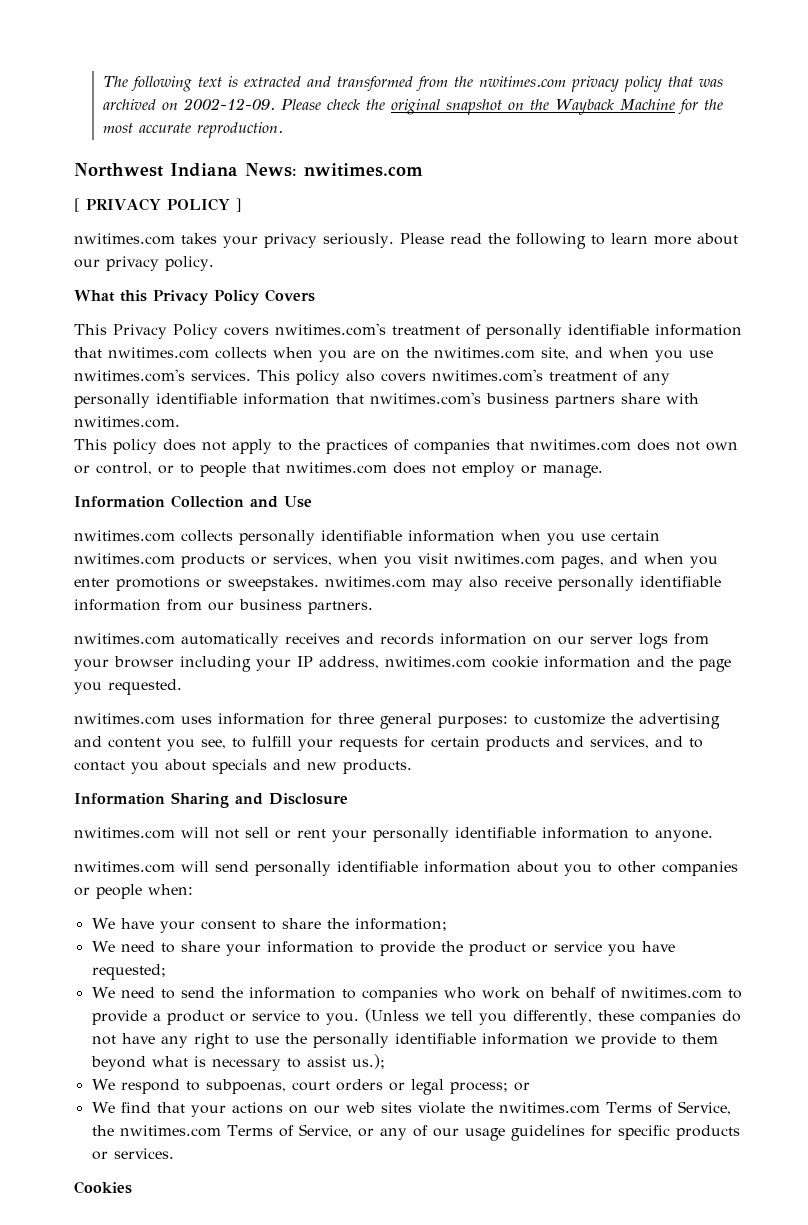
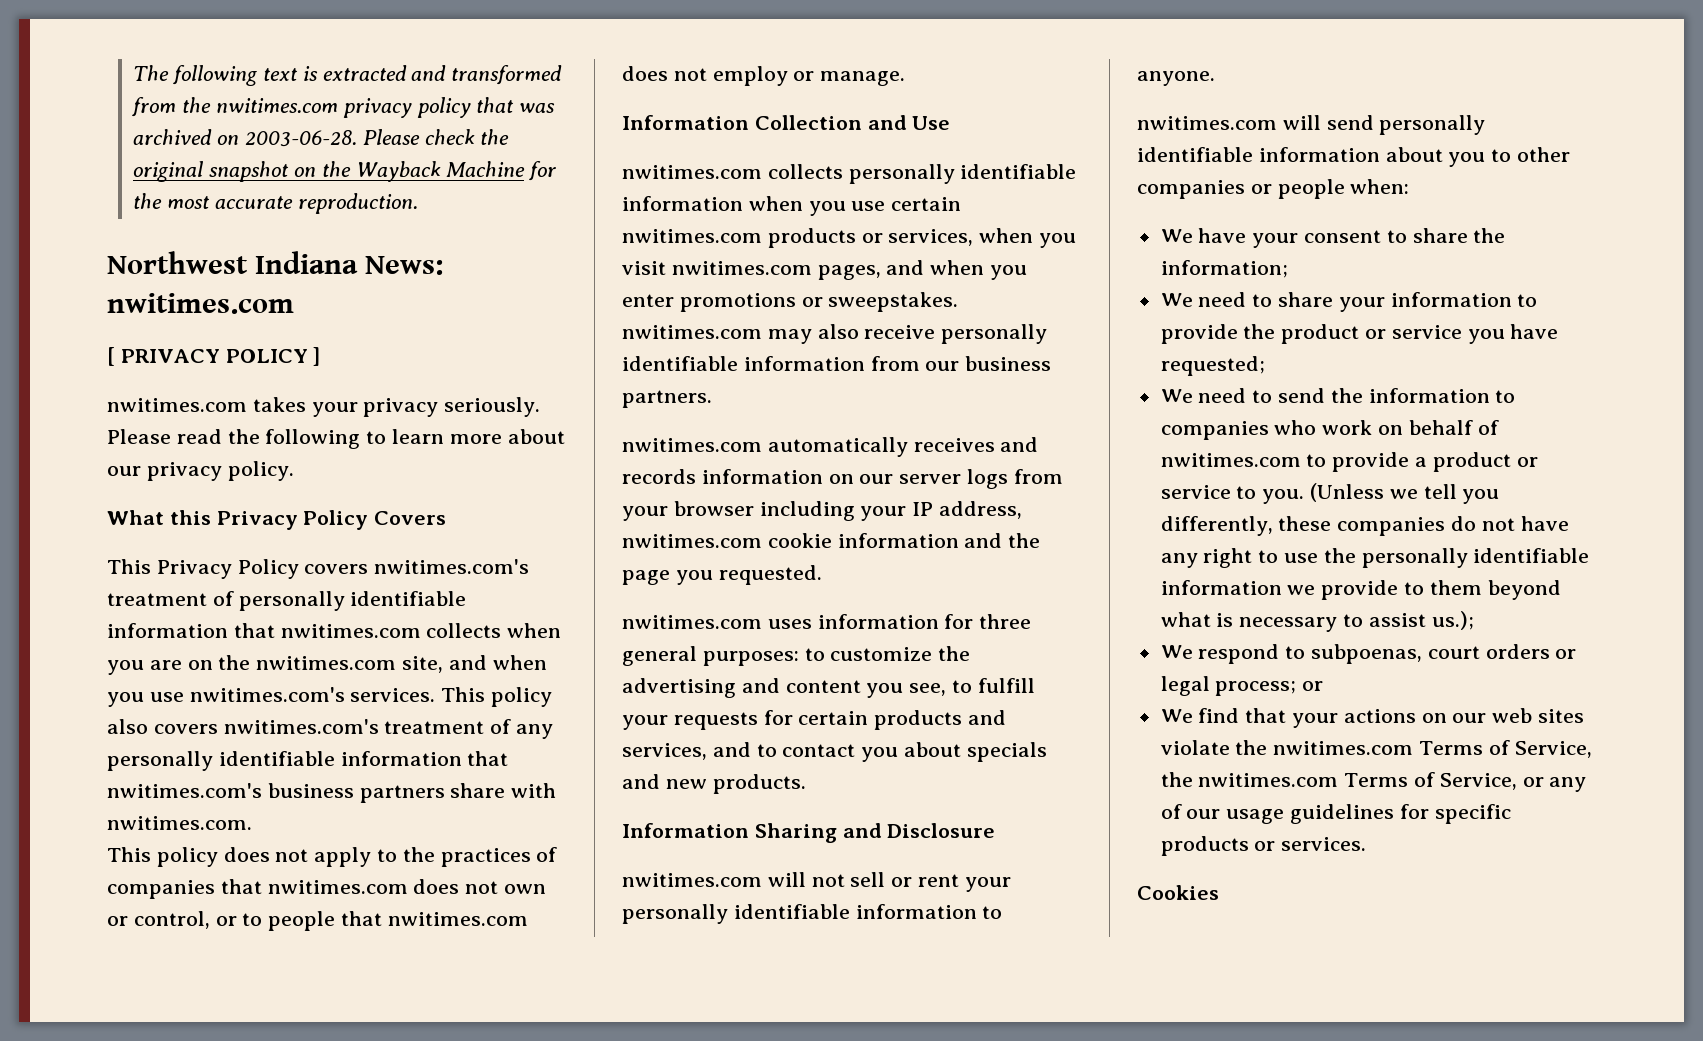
- The following text is extracted and transformed from the nwitimes.com privacy policy that was archived on 2002-12-09.
+ The following text is extracted and transformed from the nwitimes.com privacy policy that was archived on 2003-06-28.

